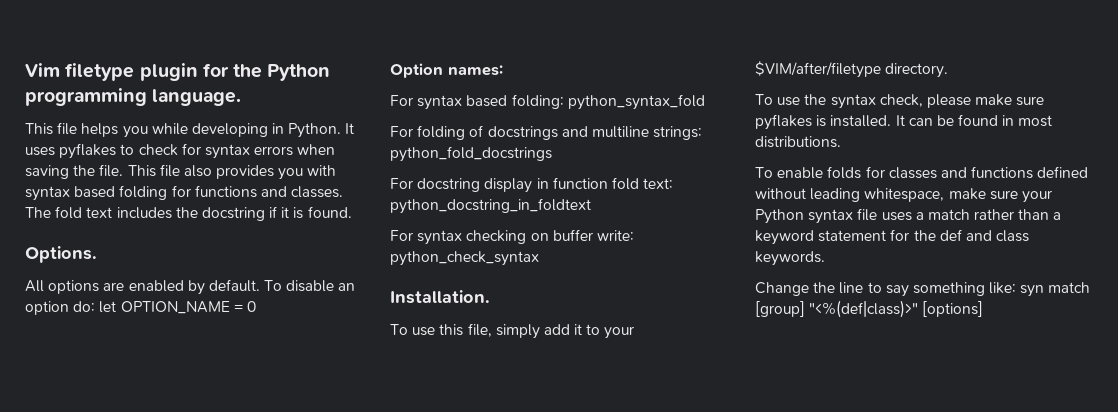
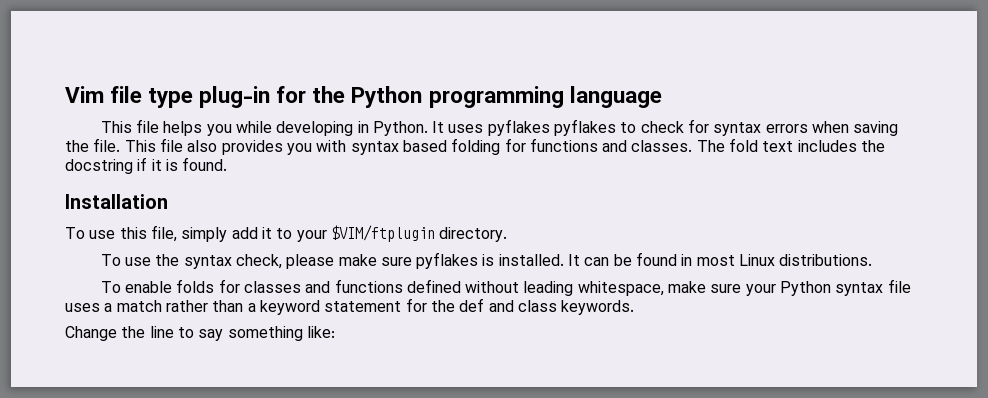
- Vim filetype plugin for the Python programming language.
+ Vim file type plug-in for the Python programming language
- It uses pyflakes to check for syntax errors when saving the file.
+ It uses pyflakes pyflakes to check for syntax errors when saving the file.
- Options.
- All options are enabled by default. To disable an option do: let OPTION_NAME = 0
- Option names:
- For syntax based folding: python_syntax_fold
- For folding of docstrings and multiline strings: python_fold_docstrings
- For docstring display in function fold text: python_docstring_in_foldtext
- For syntax checking on buffer write: python_check_syntax
- Installation.
+ Installation
- To use this file, simply add it to your $VIM/after/filetype directory.
+ To use this file, simply add it to your $VIM/ftplugin directory.
- It can be found in most distributions.
+ It can be found in most Linux distributions.
- Change the line to say something like: syn match [group] "<%(def|class)>" [options]
+ Change the line to say something like:

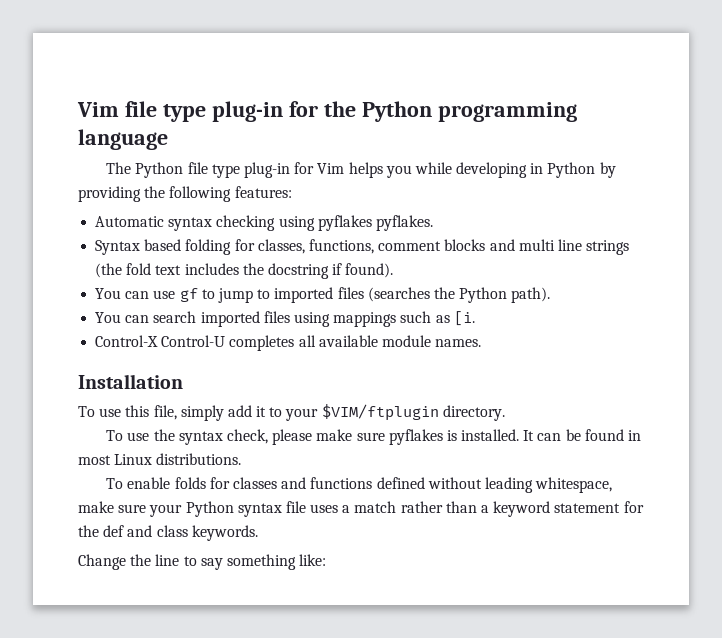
- This file helps you while developing in Python. It uses pyflakes pyflakes to check for syntax errors when saving the file. This file also provides you with syntax based folding for functions and classes. The fold text includes the docstring if it is found.
+ The Python file type plug-in for Vim helps you while developing in Python by providing the following features:
+ Automatic syntax checking using pyflakes pyflakes.
+ Syntax based folding for classes, functions, comment blocks and multi line strings (the fold text includes the docstring if found).
+ You can use gf to jump to imported files (searches the Python path).
+ You can search imported files using mappings such as [i.
+ Control-X Control-U completes all available module names.

